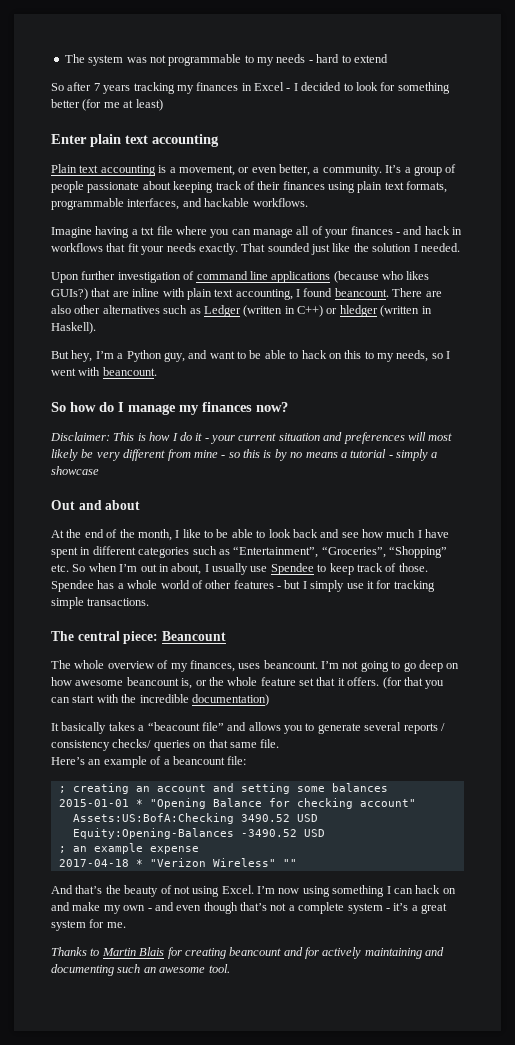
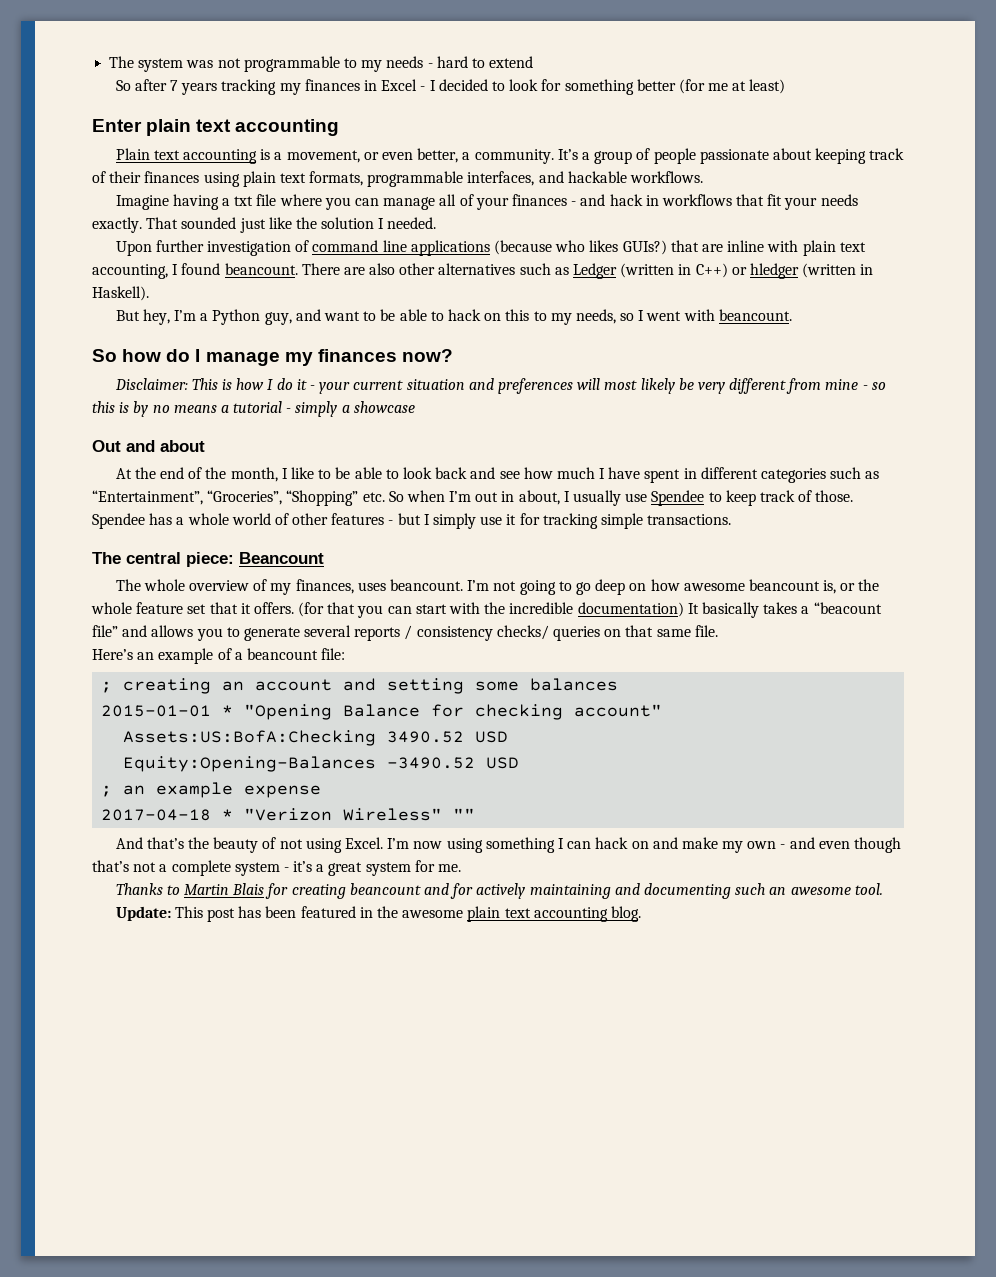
- (for that you can start with the incredible documentation)
- It basically takes a “beacount file” and allows you to generate several reports / consistency checks/ queries on that same file.
+ (for that you can start with the incredible documentation) It basically takes a “beacount file” and allows you to generate several reports / consistency checks/ queries on that same file.
+ Update: This post has been featured in the awesome plain text accounting blog.

